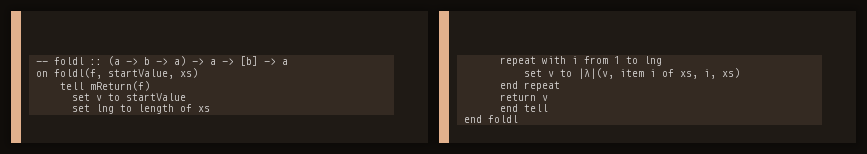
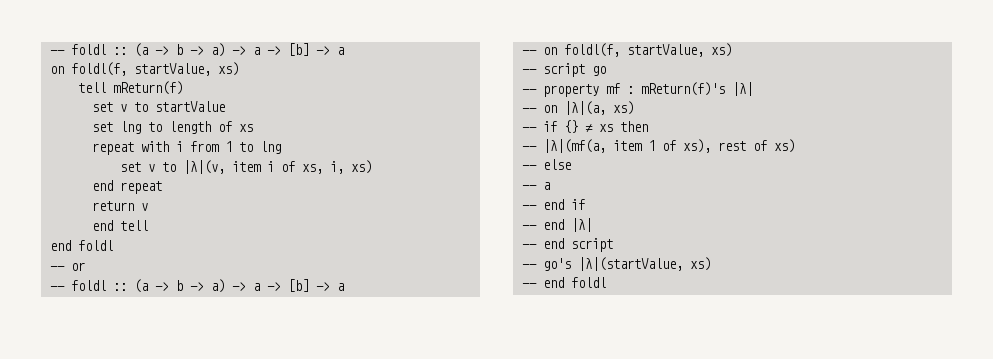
+ -- or
+ -- foldl :: (a -> b -> a) -> a -> [b] -> a
+ -- on foldl(f, startValue, xs)
+ -- script go
+ -- property mf : mReturn(f)'s |λ|
+ -- on |λ|(a, xs)
+ -- if {} ≠ xs then
+ -- |λ|(mf(a, item 1 of xs), rest of xs)
+ -- else
+ -- a
+ -- end if
+ -- end |λ|
+ -- end script
+ -- go's |λ|(startValue, xs)
+ -- end foldl

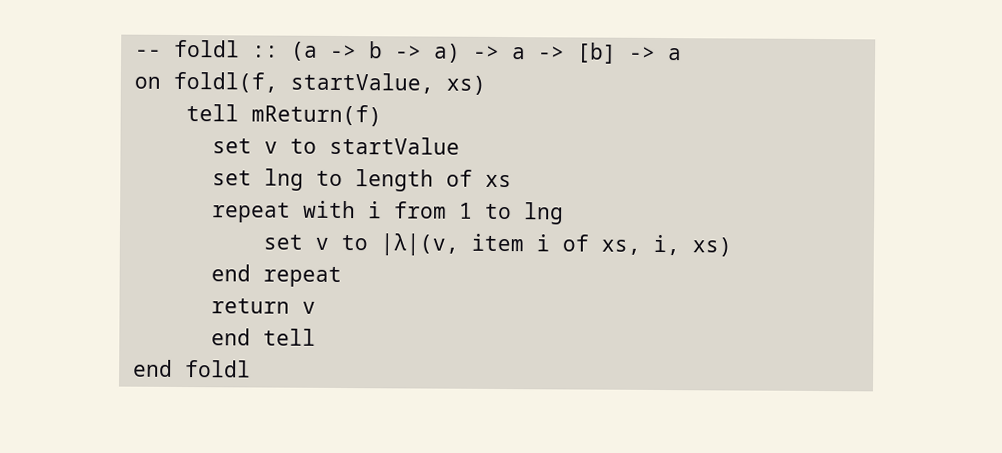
- -- or
- -- foldl :: (a -> b -> a) -> a -> [b] -> a
- -- on foldl(f, startValue, xs)
- -- script go
- -- property mf : mReturn(f)'s |λ|
- -- on |λ|(a, xs)
- -- if {} ≠ xs then
- -- |λ|(mf(a, item 1 of xs), rest of xs)
- -- else
- -- a
- -- end if
- -- end |λ|
- -- end script
- -- go's |λ|(startValue, xs)
- -- end foldl

